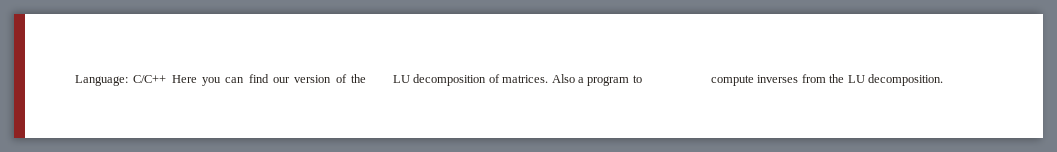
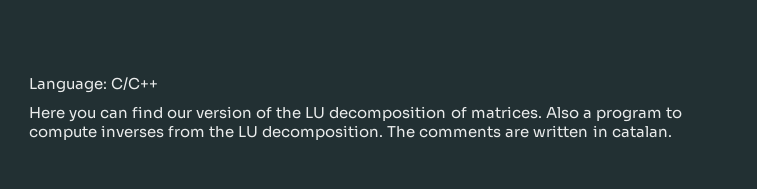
- Language: C/C++ Here you can find our version of the LU decomposition of matrices.
+ Language: C/C++
+ Here you can find our version of the LU decomposition of matrices.
+ The comments are written in catalan.

